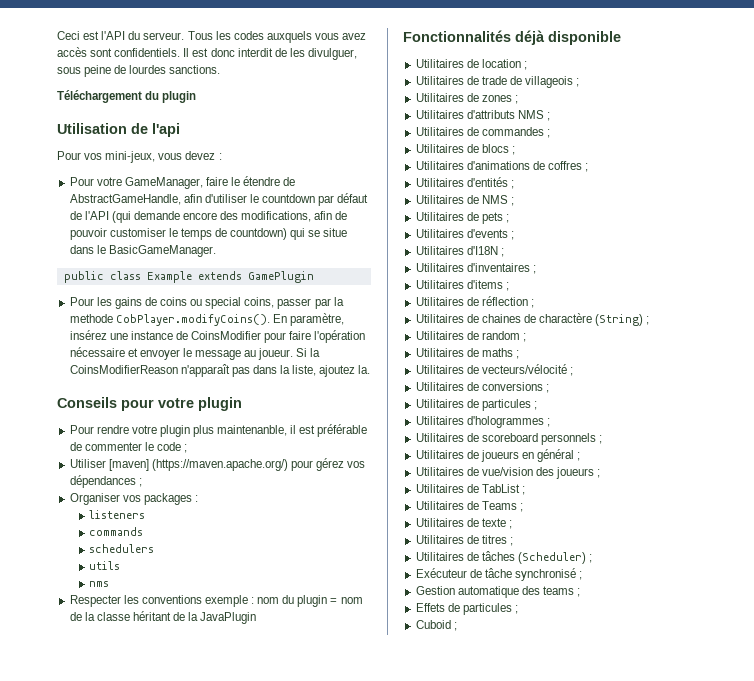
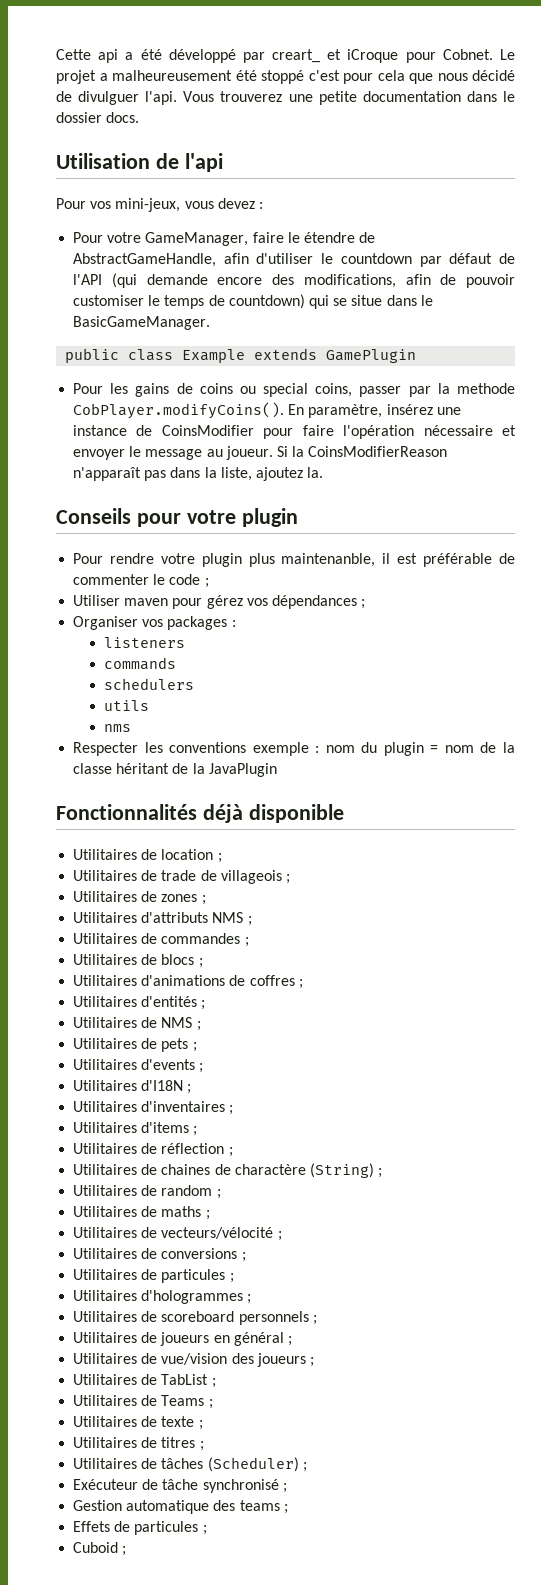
- Ceci est l'API du serveur. Tous les codes auxquels vous avez accès sont confidentiels. Il est donc interdit de les divulguer, sous peine de lourdes sanctions.
- Téléchargement du plugin
+ Cette api a été développé par creart_ et iCroque pour Cobnet. Le projet a malheureusement été stoppé c'est pour cela que nous décidé de divulguer l'api. Vous trouverez une petite documentation dans le dossier docs.
- Utiliser [maven] (https://maven.apache.org/) pour gérez vos dépendances ;
+ Utiliser maven pour gérez vos dépendances ;

